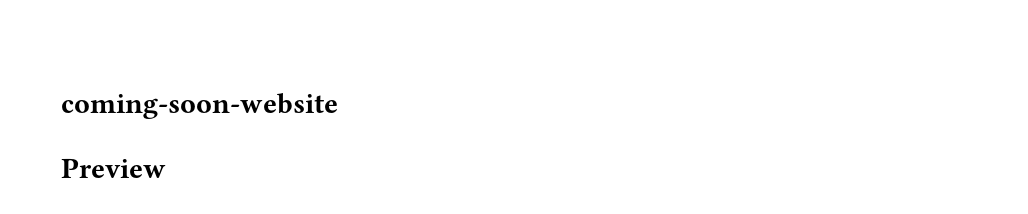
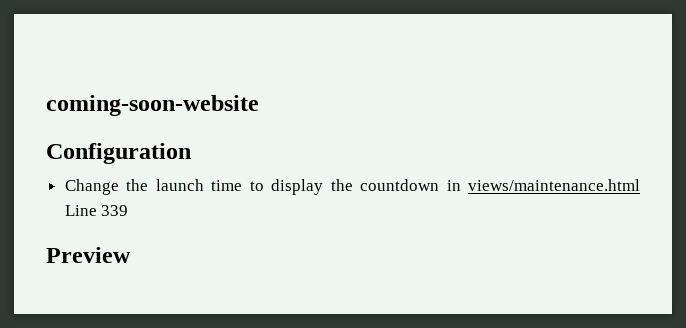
+ Configuration
+ Change the launch time to display the countdown in views/maintenance.html Line 339

